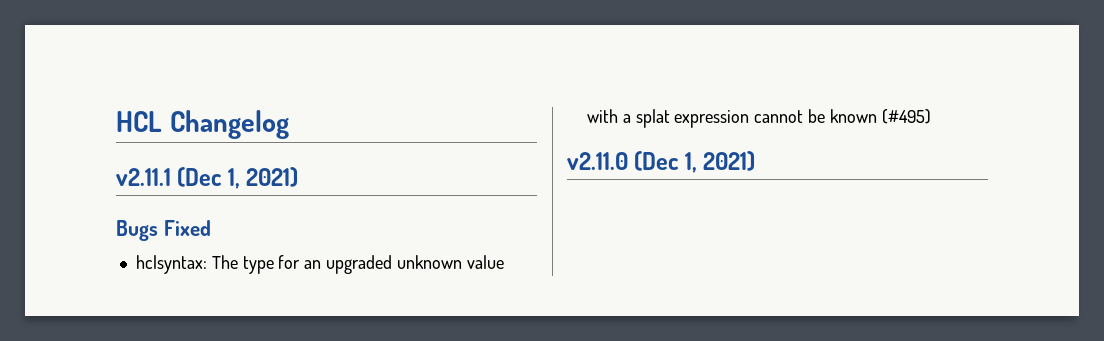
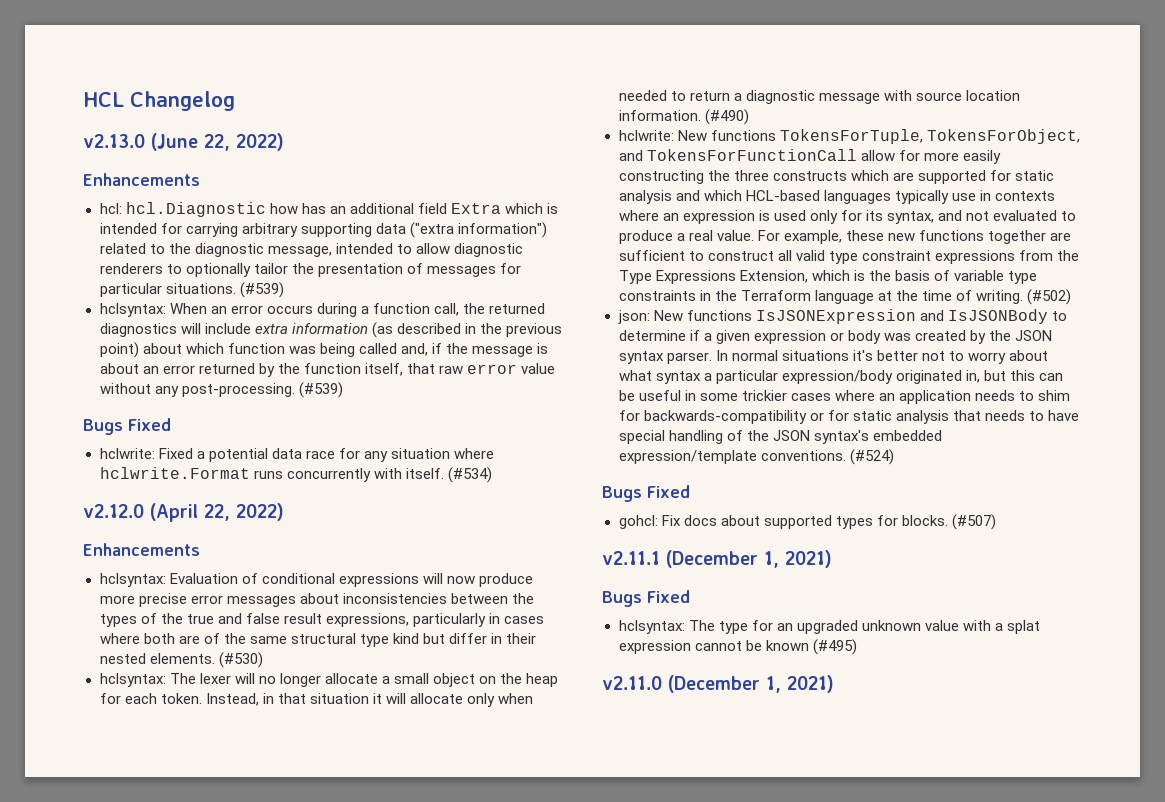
+ v2.13.0 (June 22, 2022)
+ Enhancements
+ hcl: hcl.Diagnostic how has an additional field Extra which is intended for carrying arbitrary supporting data ("extra information") related to the diagnostic message, intended to allow diagnostic renderers to optionally tailor the presentation of messages for particular situations. (#539)
+ hclsyntax: When an error occurs during a function call, the returned diagnostics will include extra information (as described in the previous point) about which function was being called and, if the message is about an error returned by the function itself, that raw error value without any post-processing. (#539)
+ Bugs Fixed
+ hclwrite: Fixed a potential data race for any situation where hclwrite.Format runs concurrently with itself. (#534)
+ v2.12.0 (April 22, 2022)
+ Enhancements
+ hclsyntax: Evaluation of conditional expressions will now produce more precise error messages about inconsistencies between the types of the true and false result expressions, particularly in cases where both are of the same structural type kind but differ in their nested elements. (#530)
+ hclsyntax: The lexer will no longer allocate a small object on the heap for each token. Instead, in that situation it will allocate only when needed to return a diagnostic message with source location information. (#490)
+ hclwrite: New functions TokensForTuple, TokensForObject, and TokensForFunctionCall allow for more easily constructing the three constructs which are supported for static analysis and which HCL-based languages typically use in contexts where an expression is used only for its syntax, and not evaluated to produce a real value. For example, these new functions together are sufficient to construct all valid type constraint expressions from the Type Expressions Extension, which is the basis of variable type constraints in the Terraform language at the time of writing. (#502)
+ json: New functions IsJSONExpression and IsJSONBody to determine if a given expression or body was created by the JSON syntax parser. In normal situations it's better not to worry about what syntax a particular expression/body originated in, but this can be useful in some trickier cases where an application needs to shim for backwards-compatibility or for static analysis that needs to have special handling of the JSON syntax's embedded expression/template conventions. (#524)
+ Bugs Fixed
+ gohcl: Fix docs about supported types for blocks. (#507)
- v2.11.1 (Dec 1, 2021)
+ v2.11.1 (December 1, 2021)
- v2.11.0 (Dec 1, 2021)
+ v2.11.0 (December 1, 2021)

